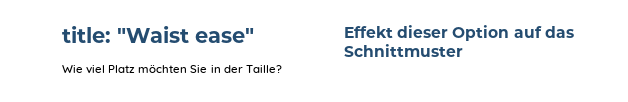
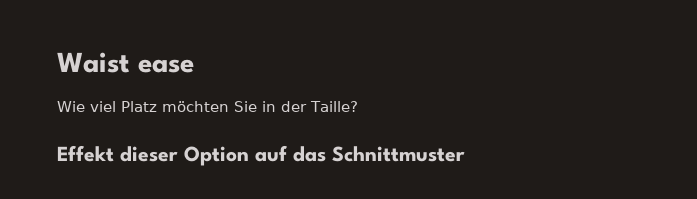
- title: "Waist ease"
+ Waist ease

